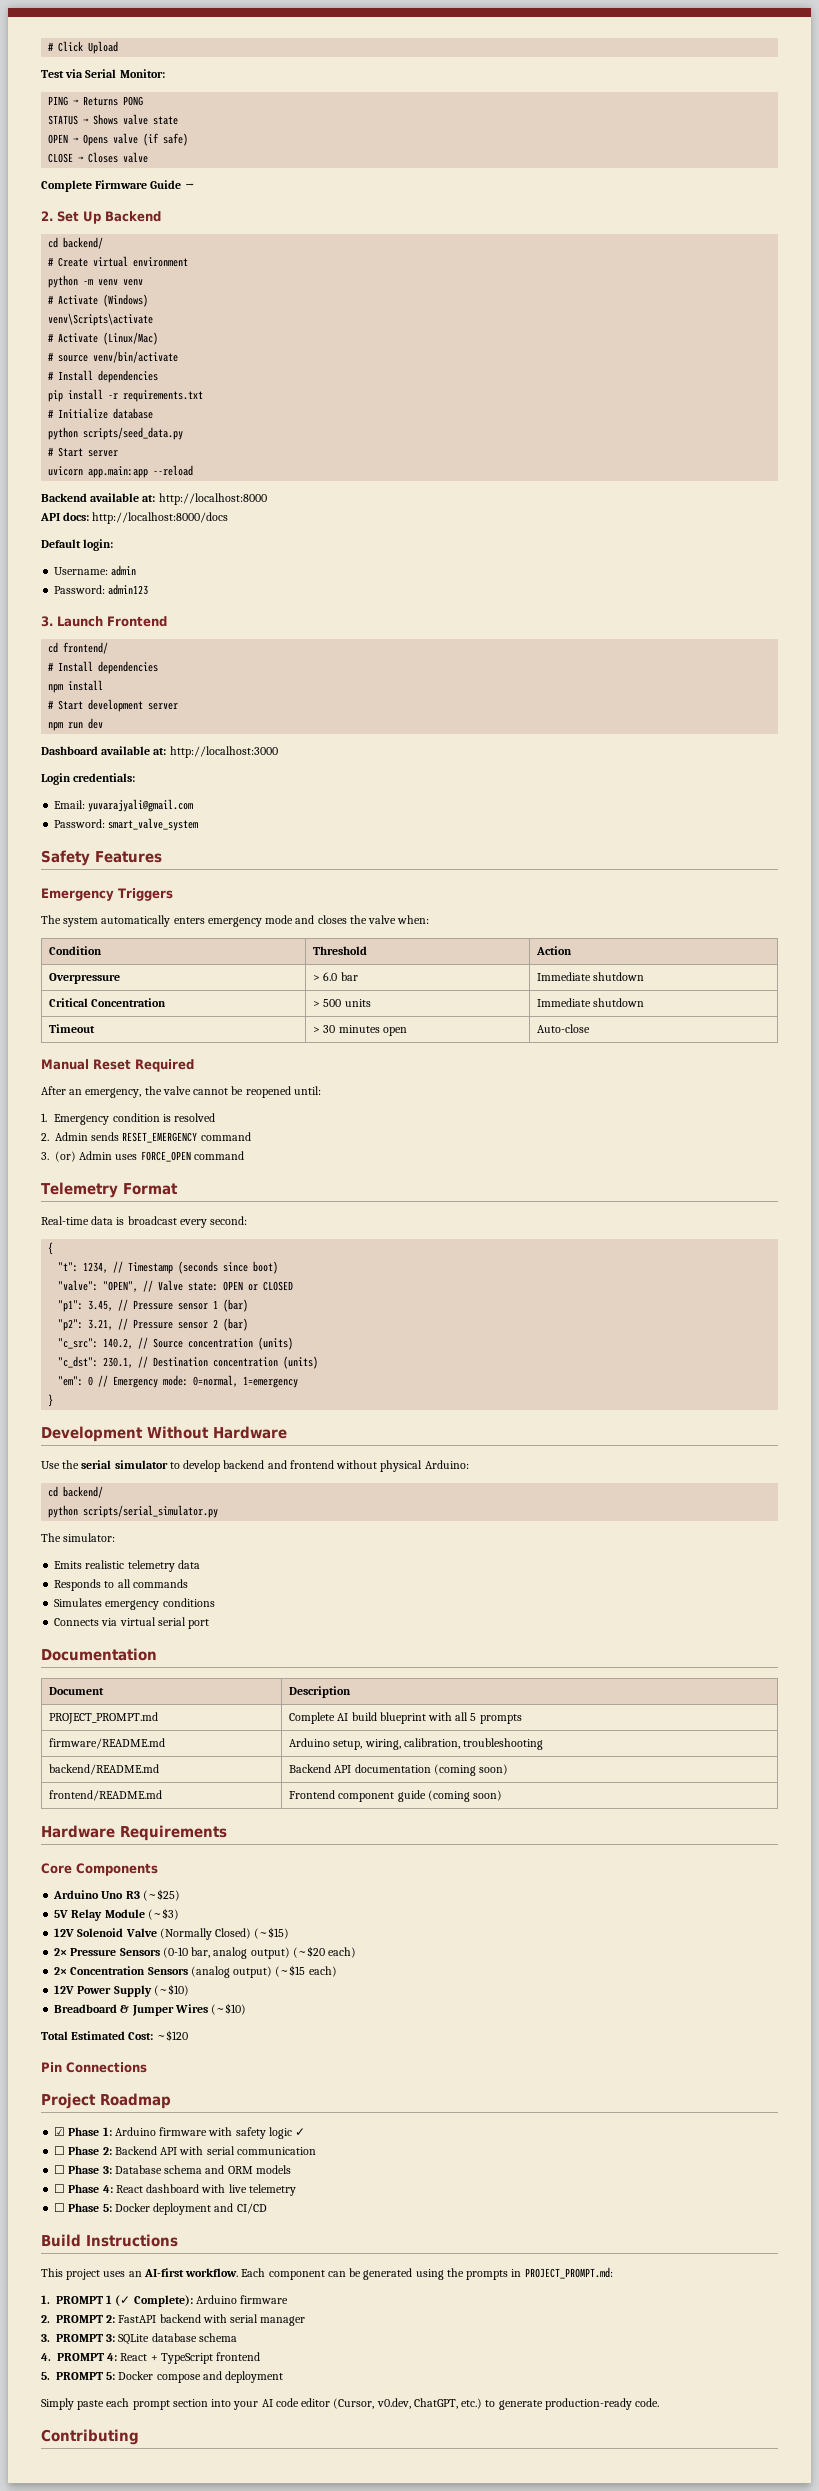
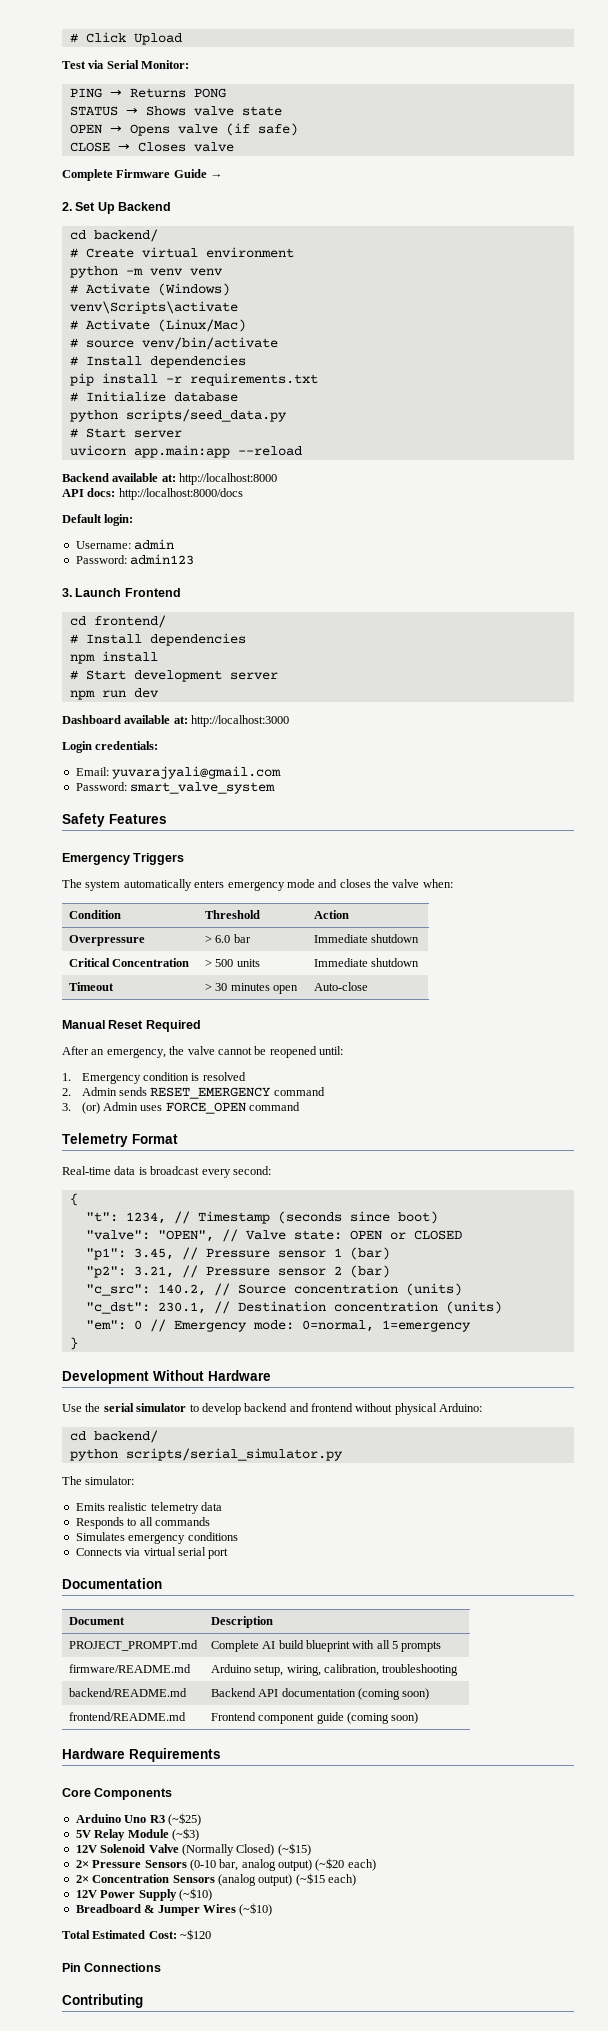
- Project Roadmap
- ☑ Phase 1: Arduino firmware with safety logic ✓
- ☐ Phase 2: Backend API with serial communication
- ☐ Phase 3: Database schema and ORM models
- ☐ Phase 4: React dashboard with live telemetry
- ☐ Phase 5: Docker deployment and CI/CD
- Build Instructions
- This project uses an AI-first workflow. Each component can be generated using the prompts in PROJECT_PROMPT.md:
- 1. PROMPT 1 (✓ Complete): Arduino firmware
- 2. PROMPT 2: FastAPI backend with serial manager
- 3. PROMPT 3: SQLite database schema
- 4. PROMPT 4: React + TypeScript frontend
- 5. PROMPT 5: Docker compose and deployment
- Simply paste each prompt section into your AI code editor (Cursor, v0.dev, ChatGPT, etc.) to generate production-ready code.

